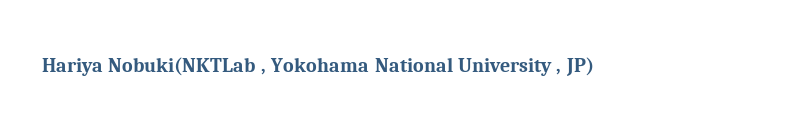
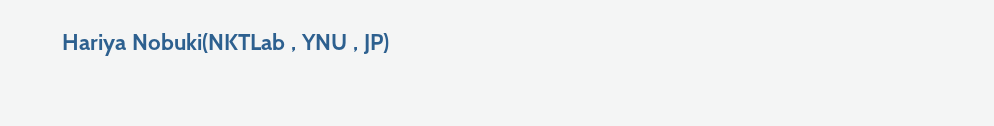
- Hariya Nobuki(NKTLab , Yokohama National University , JP)
+ Hariya Nobuki(NKTLab , YNU , JP)

